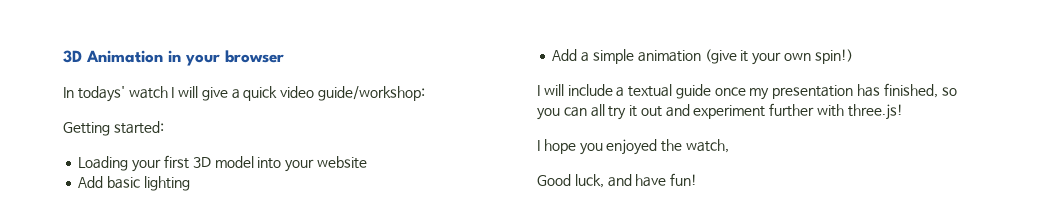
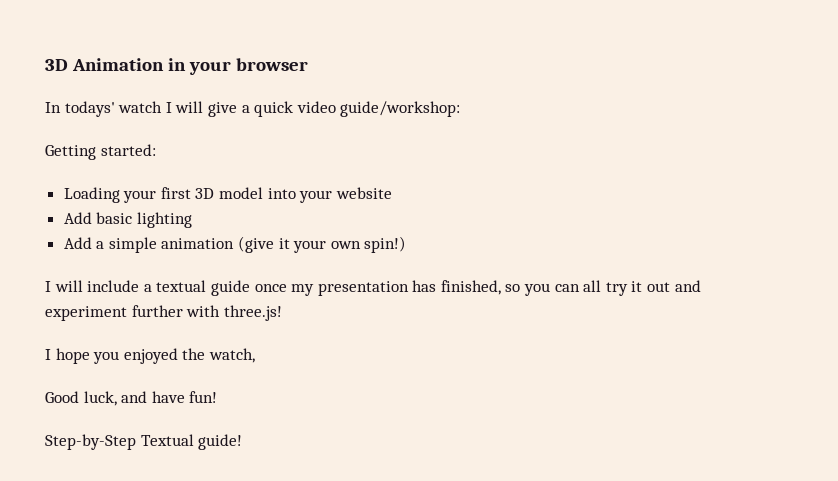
+ Step-by-Step Textual guide!

